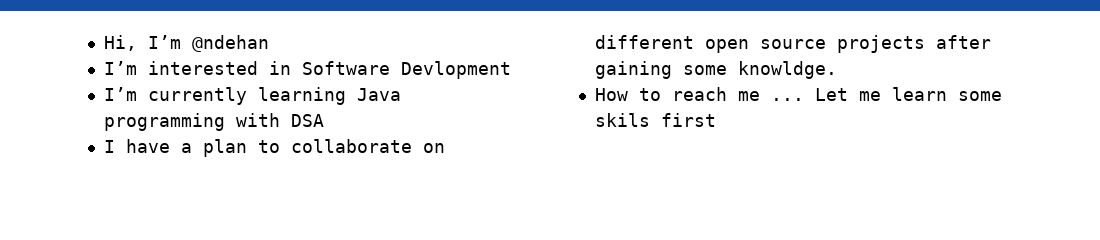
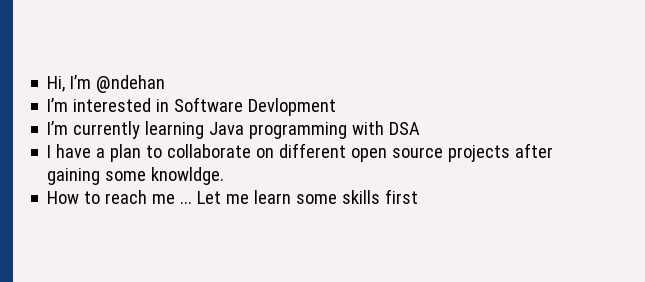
- Let me learn some skils first
+ Let me learn some skills first

